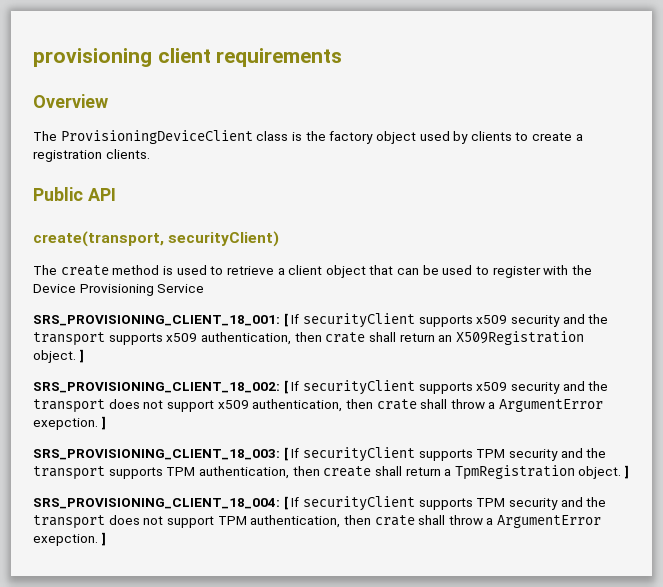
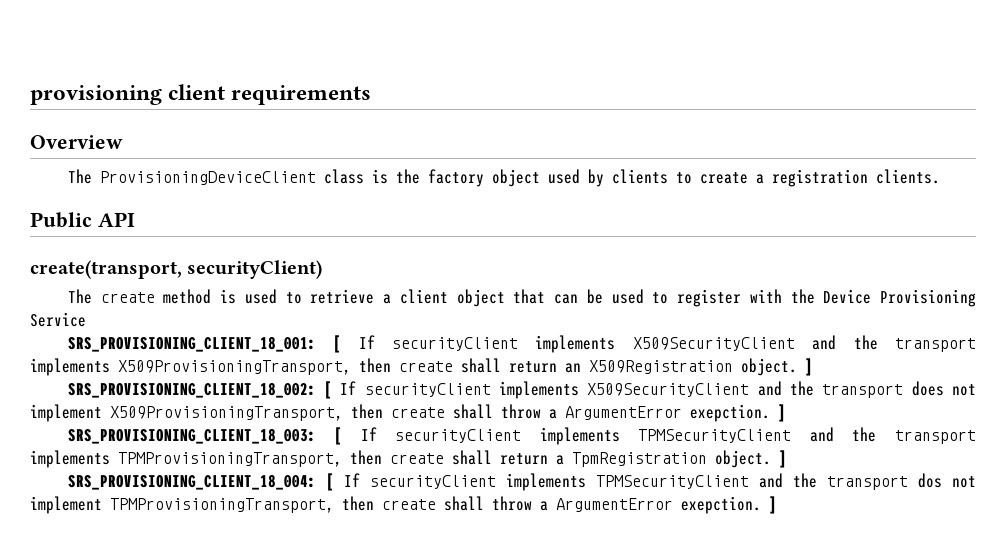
- SRS_PROVISIONING_CLIENT_18_001: [ If securityClient supports x509 security and the transport supports x509 authentication, then crate shall return an X509Registration object. ]
+ SRS_PROVISIONING_CLIENT_18_001: [ If securityClient implements X509SecurityClient and the transport implements X509ProvisioningTransport, then create shall return an X509Registration object. ]
- SRS_PROVISIONING_CLIENT_18_002: [ If securityClient supports x509 security and the transport does not support x509 authentication, then crate shall throw a ArgumentError exepction. ]
+ SRS_PROVISIONING_CLIENT_18_002: [ If securityClient implements X509SecurityClient and the transport does not implement X509ProvisioningTransport, then create shall throw a ArgumentError exepction. ]
- SRS_PROVISIONING_CLIENT_18_003: [ If securityClient supports TPM security and the transport supports TPM authentication, then create shall return a TpmRegistration object. ]
+ SRS_PROVISIONING_CLIENT_18_003: [ If securityClient implements TPMSecurityClient and the transport implements TPMProvisioningTransport, then create shall return a TpmRegistration object. ]
- SRS_PROVISIONING_CLIENT_18_004: [ If securityClient supports TPM security and the transport does not support TPM authentication, then crate shall throw a ArgumentError exepction. ]
+ SRS_PROVISIONING_CLIENT_18_004: [ If securityClient implements TPMSecurityClient and the transport dos not implement TPMProvisioningTransport, then create shall throw a ArgumentError exepction. ]

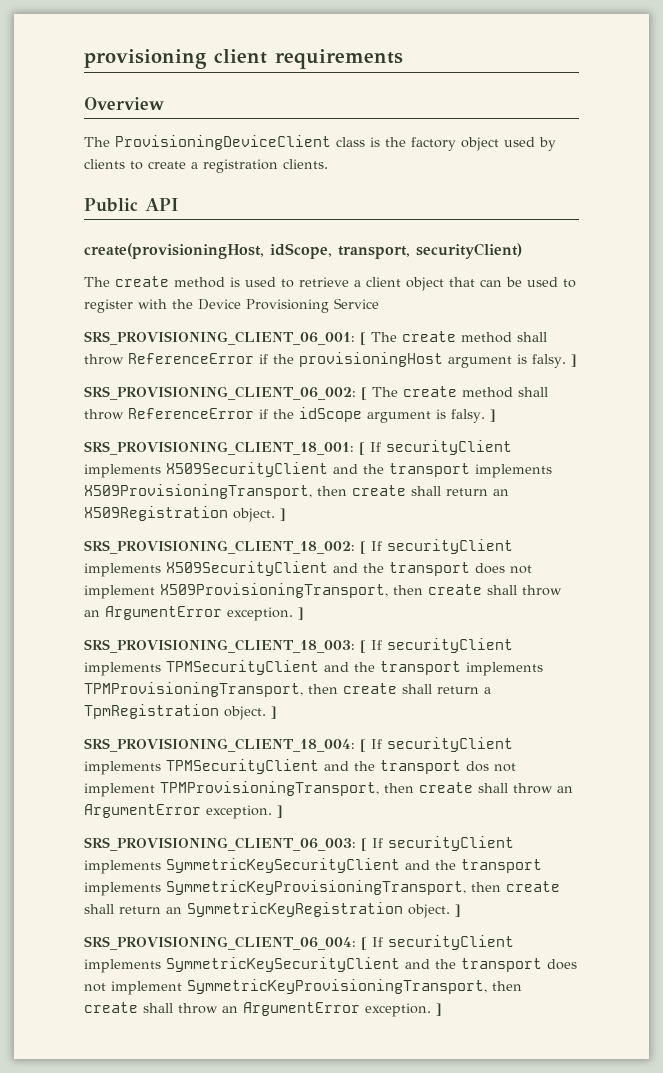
- create(transport, securityClient)
+ create(provisioningHost, idScope, transport, securityClient)
+ SRS_PROVISIONING_CLIENT_06_001: [ The create method shall throw ReferenceError if the provisioningHost argument is falsy. ]
+ SRS_PROVISIONING_CLIENT_06_002: [ The create method shall throw ReferenceError if the idScope argument is falsy. ]
- SRS_PROVISIONING_CLIENT_18_002: [ If securityClient implements X509SecurityClient and the transport does not implement X509ProvisioningTransport, then create shall throw a ArgumentError exepction. ]
+ SRS_PROVISIONING_CLIENT_18_002: [ If securityClient implements X509SecurityClient and the transport does not implement X509ProvisioningTransport, then create shall throw an ArgumentError exception. ]
- SRS_PROVISIONING_CLIENT_18_004: [ If securityClient implements TPMSecurityClient and the transport dos not implement TPMProvisioningTransport, then create shall throw a ArgumentError exepction. ]
+ SRS_PROVISIONING_CLIENT_18_004: [ If securityClient implements TPMSecurityClient and the transport dos not implement TPMProvisioningTransport, then create shall throw an ArgumentError exception. ]
+ SRS_PROVISIONING_CLIENT_06_003: [ If securityClient implements SymmetricKeySecurityClient and the transport implements SymmetricKeyProvisioningTransport, then create shall return an SymmetricKeyRegistration object. ]
+ SRS_PROVISIONING_CLIENT_06_004: [ If securityClient implements SymmetricKeySecurityClient and the transport does not implement SymmetricKeyProvisioningTransport, then create shall throw an ArgumentError exception. ]

